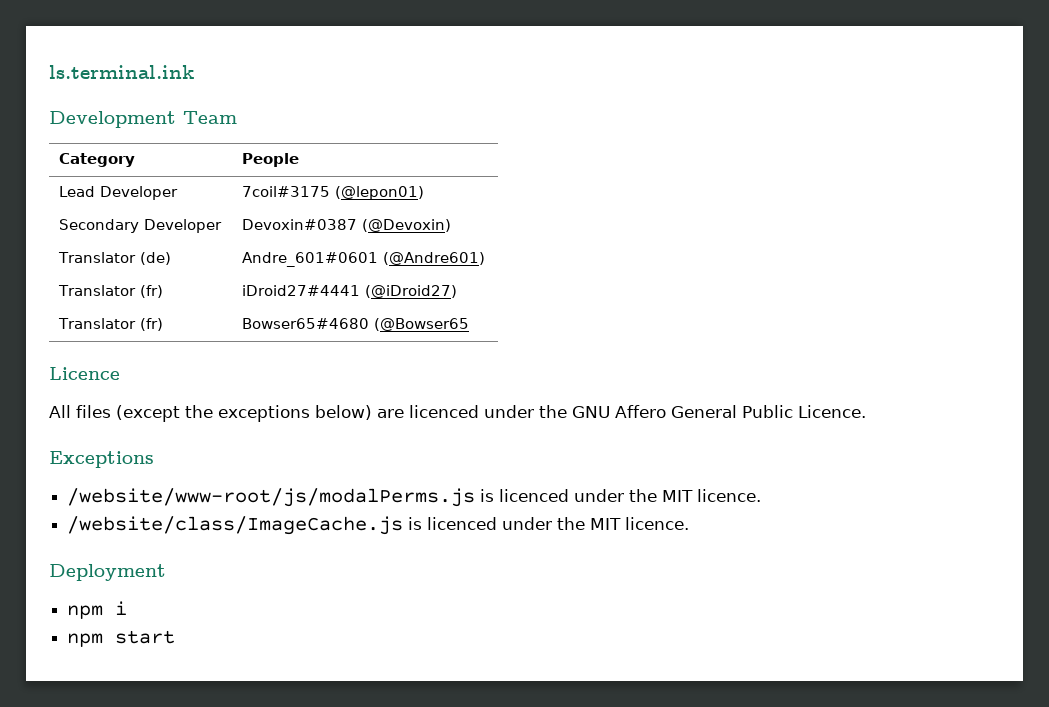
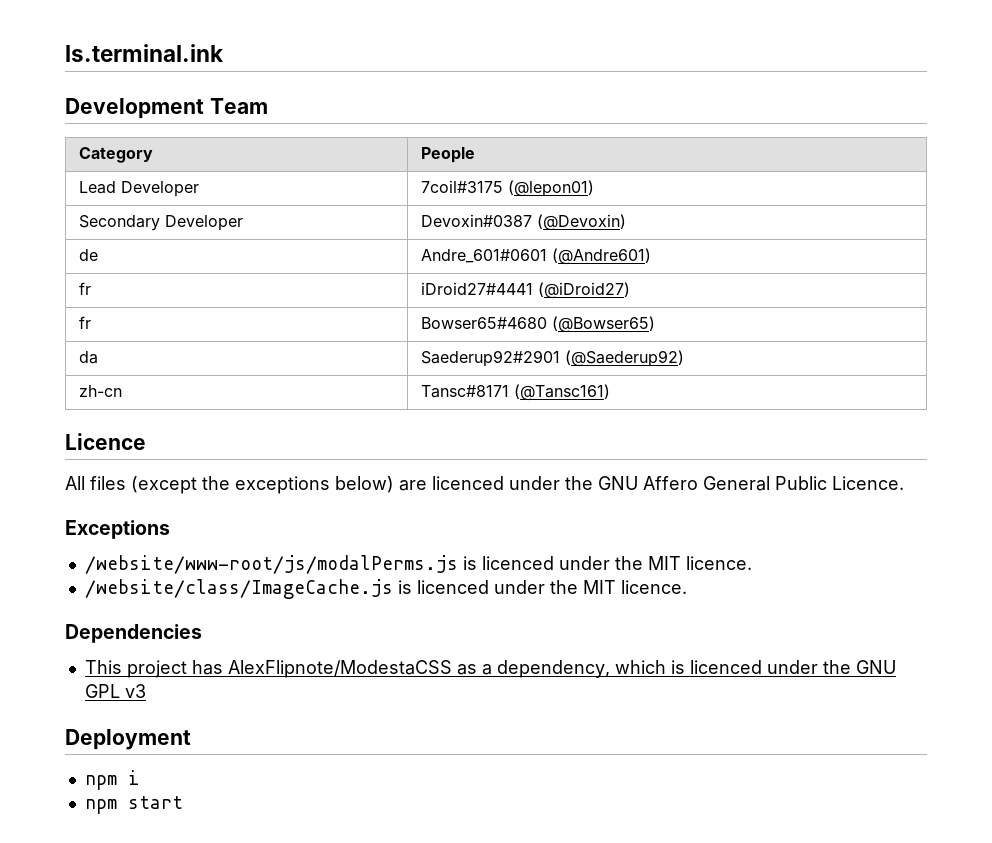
- Translator (de) | Andre_601#0601 (@Andre601)
+ de | Andre_601#0601 (@Andre601)
- Translator (fr) | iDroid27#4441 (@iDroid27)
+ fr | iDroid27#4441 (@iDroid27)
- Translator (fr) | Bowser65#4680 (@Bowser65
+ fr | Bowser65#4680 (@Bowser65)
+ da | Saederup92#2901 (@Saederup92)
+ zh-cn | Tansc#8171 (@Tansc161)
+ Dependencies
+ This project has AlexFlipnote/ModestaCSS as a dependency, which is licenced under the GNU GPL v3

